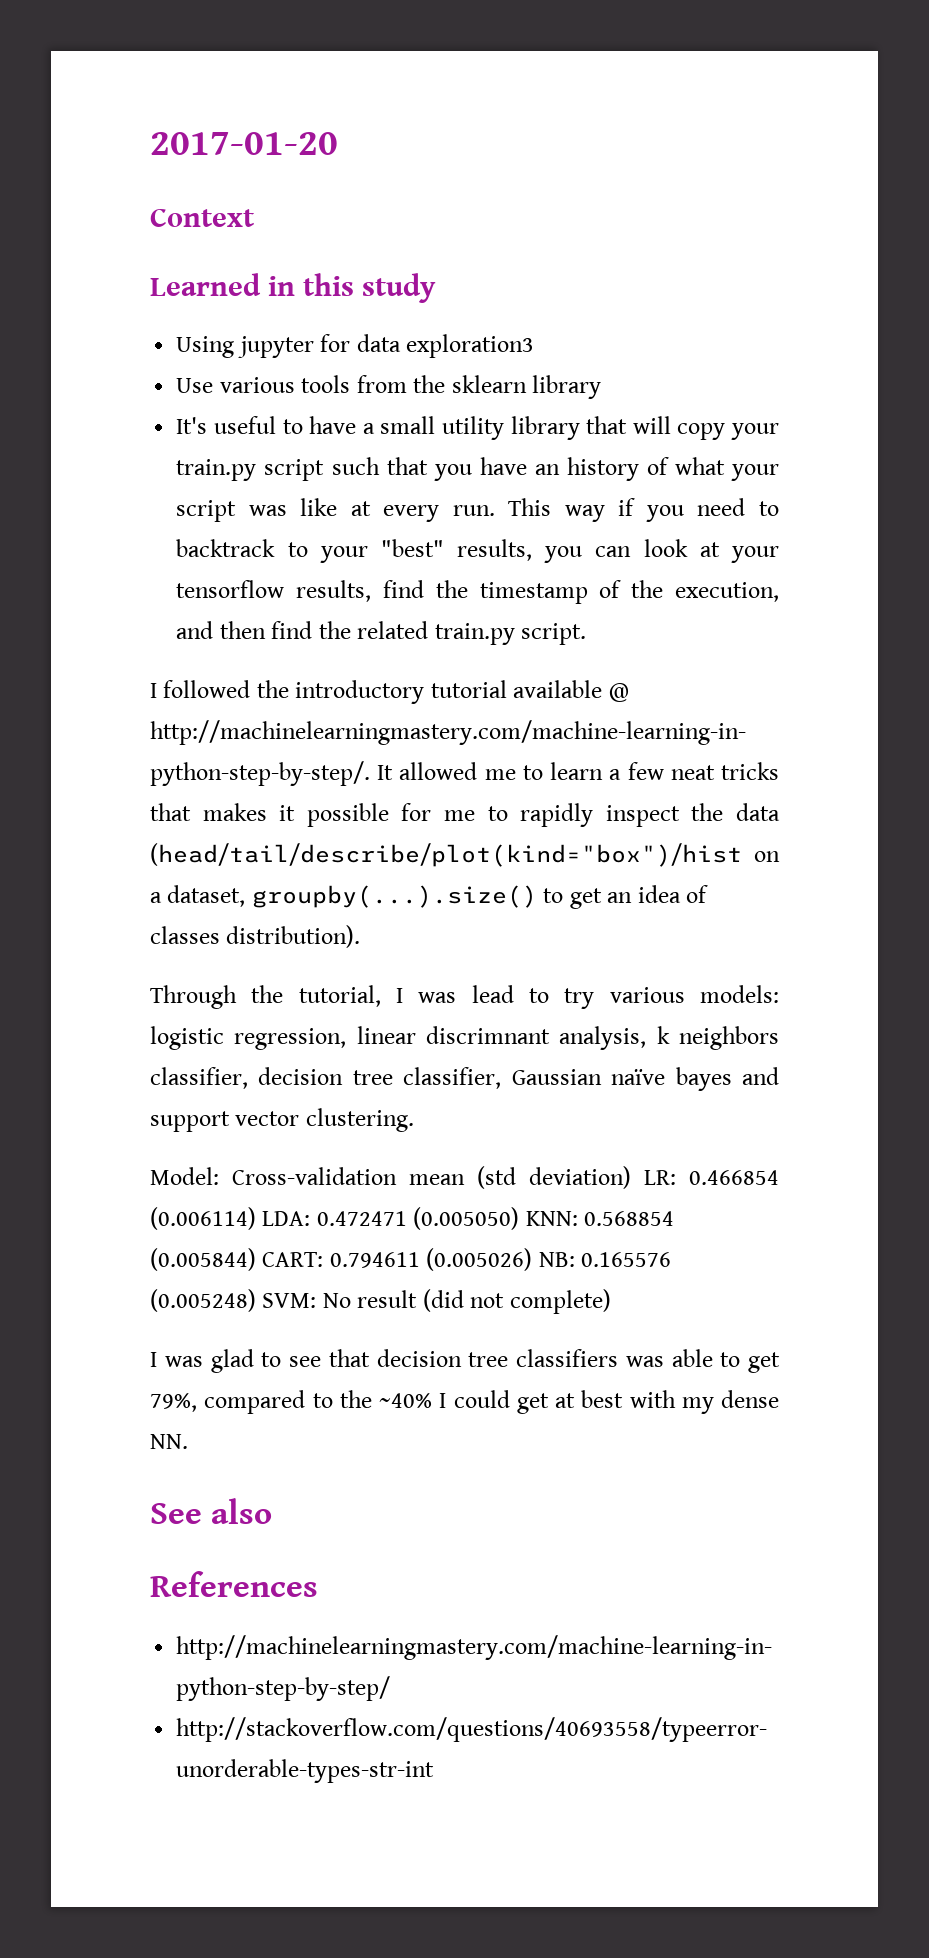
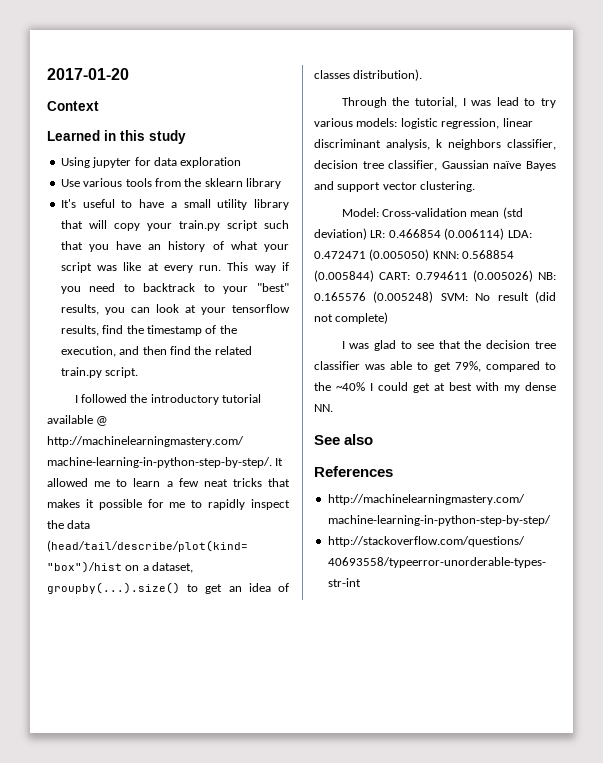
- Using jupyter for data exploration3
+ Using jupyter for data exploration
- Through the tutorial, I was lead to try various models: logistic regression, linear discrimnant analysis, k neighbors classifier, decision tree classifier, Gaussian naïve bayes and support vector clustering.
+ Through the tutorial, I was lead to try various models: logistic regression, linear discriminant analysis, k neighbors classifier, decision tree classifier, Gaussian naïve Bayes and support vector clustering.
- I was glad to see that decision tree classifiers was able to get 79%, compared to the ~40% I could get at best with my dense NN.
+ I was glad to see that the decision tree classifier was able to get 79%, compared to the ~40% I could get at best with my dense NN.

